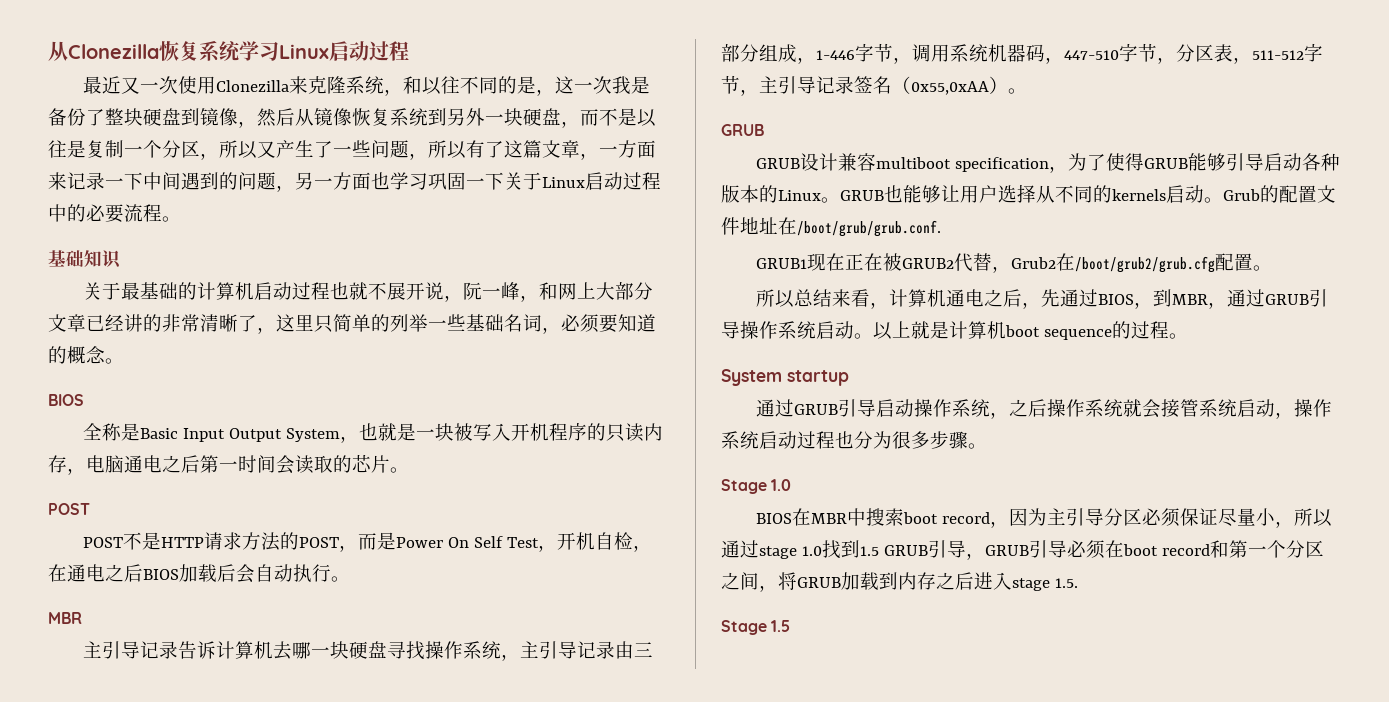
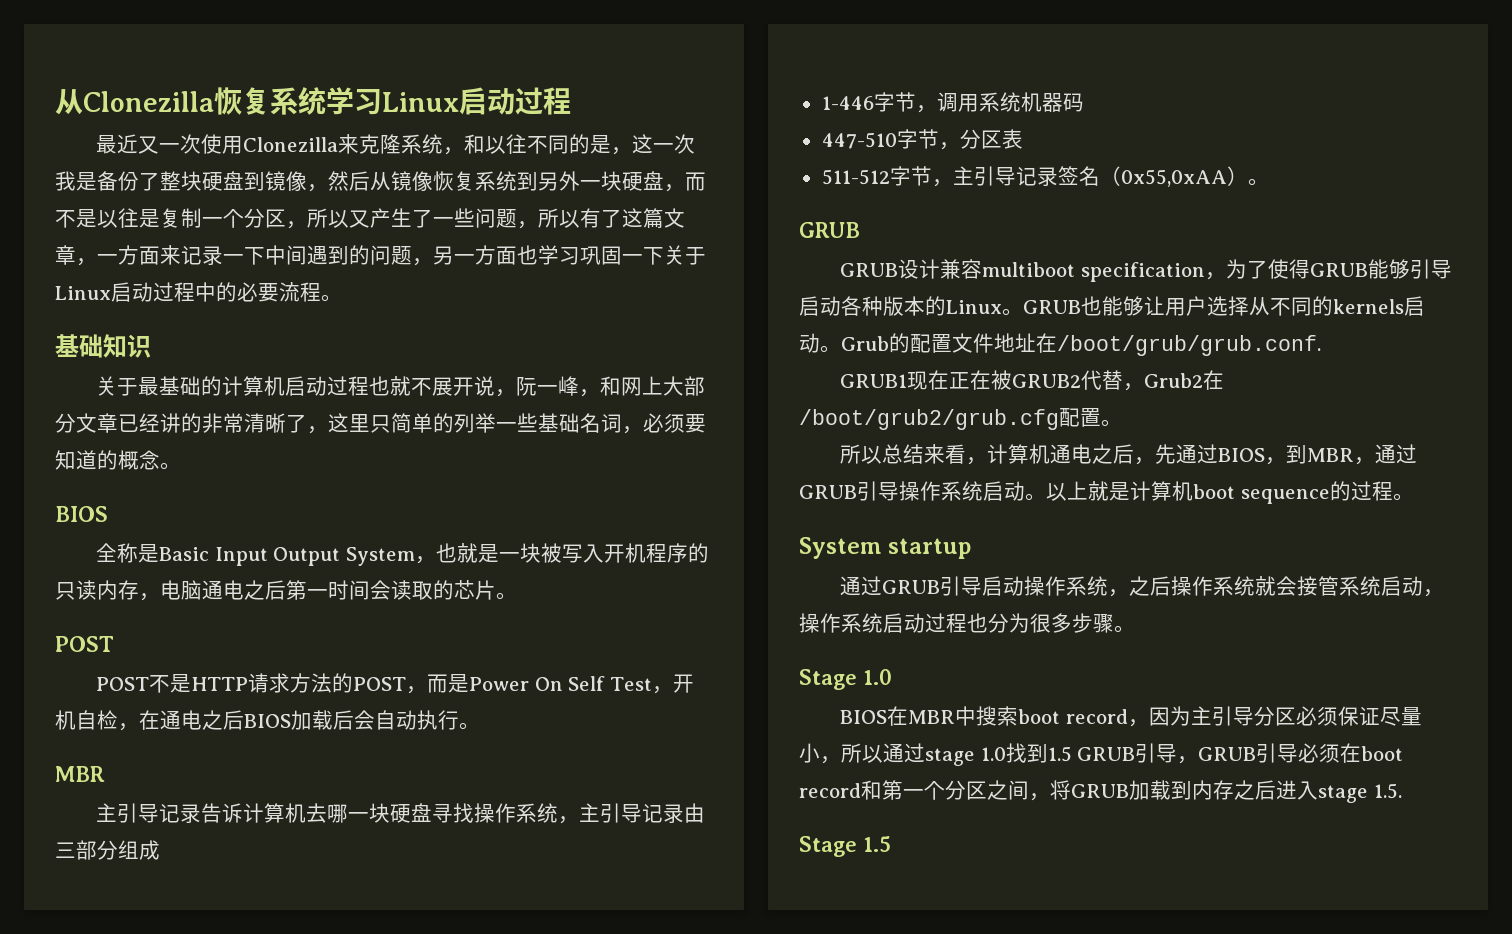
- 主引导记录告诉计算机去哪一块硬盘寻找操作系统，主引导记录由三部分组成，1-446字节，调用系统机器码，447-510字节，分区表，511-512字节，主引导记录签名（0x55,0xAA）。
+ 主引导记录告诉计算机去哪一块硬盘寻找操作系统，主引导记录由三部分组成
+ 1-446字节，调用系统机器码
+ 447-510字节，分区表
+ 511-512字节，主引导记录签名（0x55,0xAA）。

